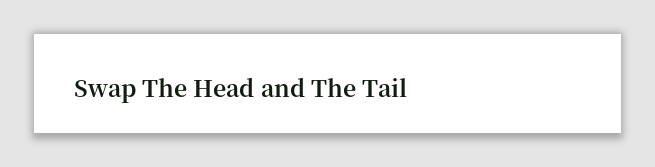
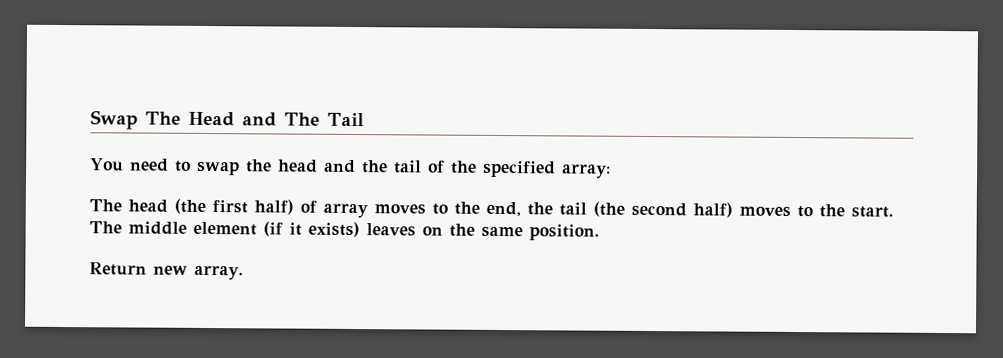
+ You need to swap the head and the tail of the specified array:
+ The head (the first half) of array moves to the end, the tail (the second half) moves to the start. The middle element (if it exists) leaves on the same position.
+ Return new array.

